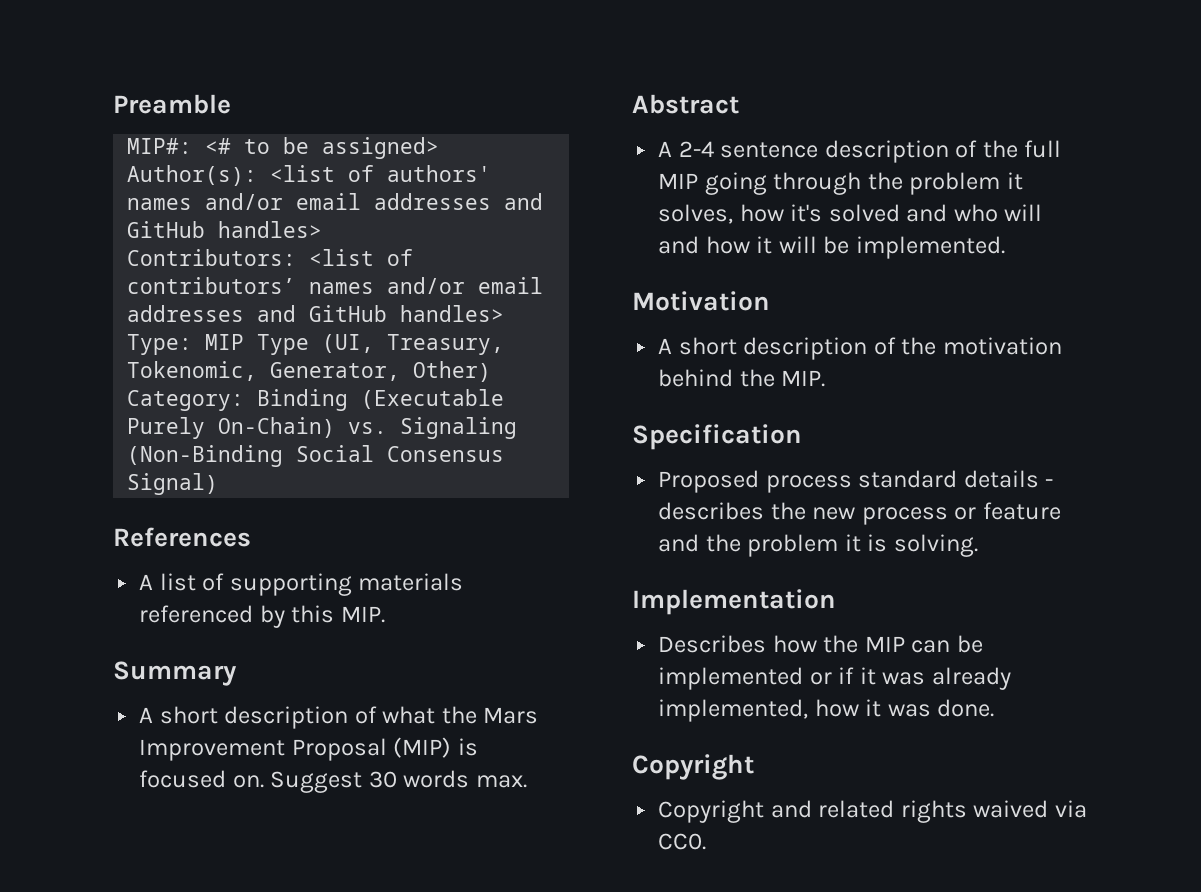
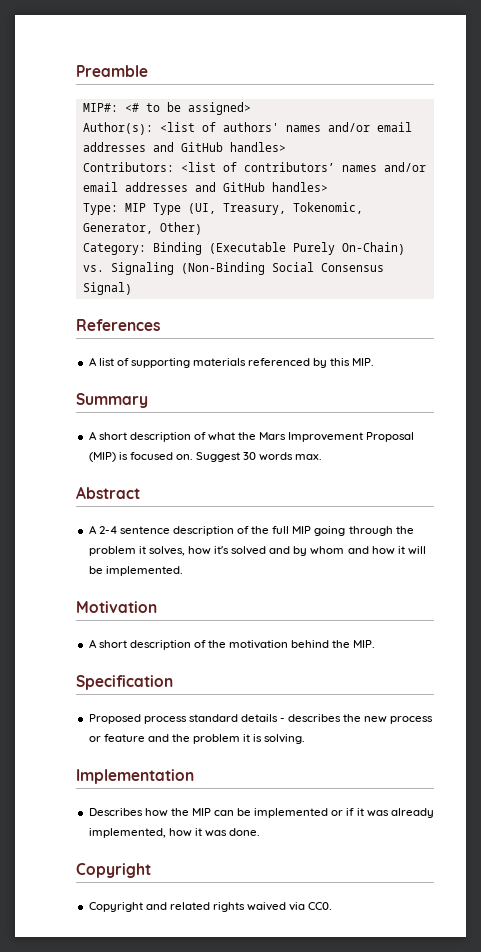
- A 2-4 sentence description of the full MIP going through the problem it solves, how it's solved and who will and how it will be implemented.
+ A 2-4 sentence description of the full MIP going through the problem it solves, how it's solved and by whom and how it will be implemented.

